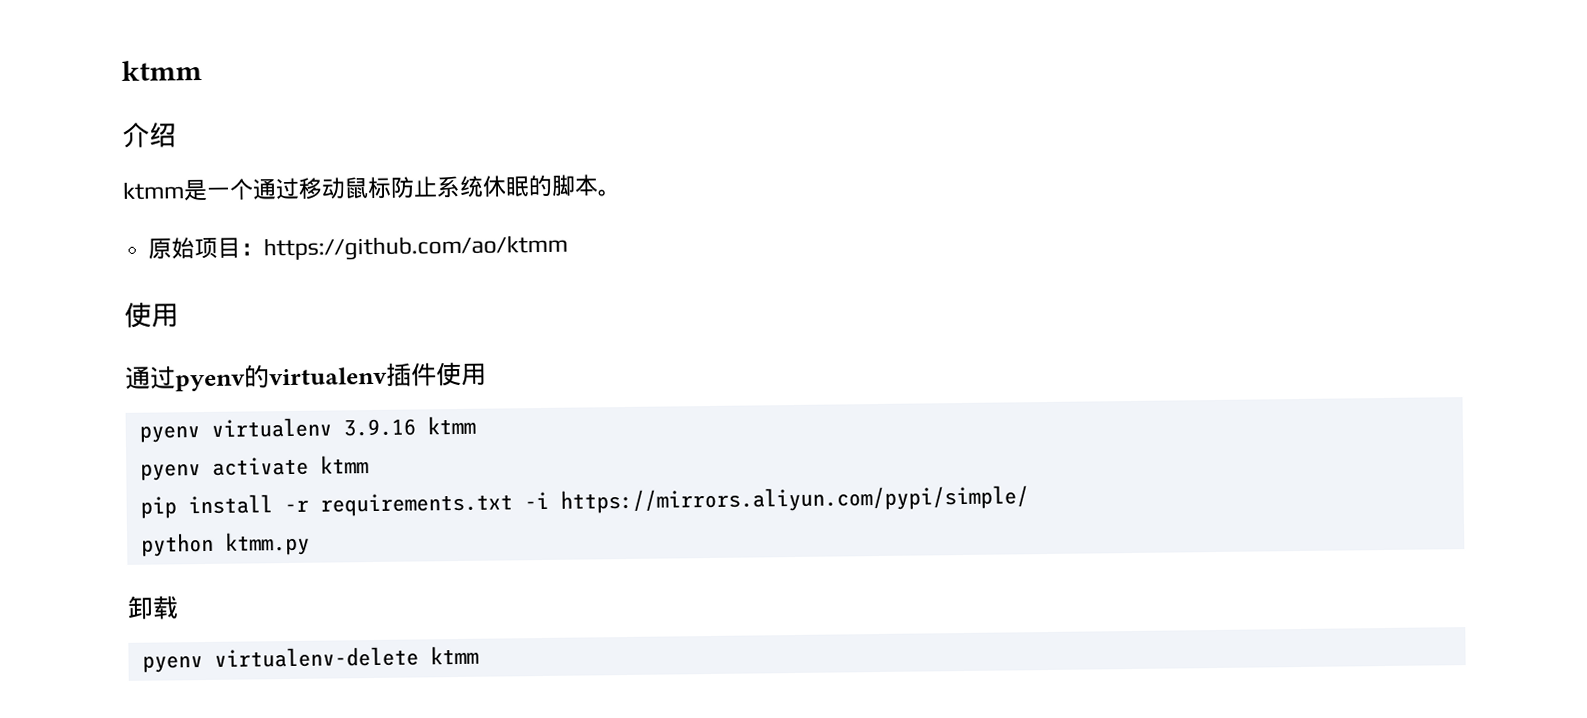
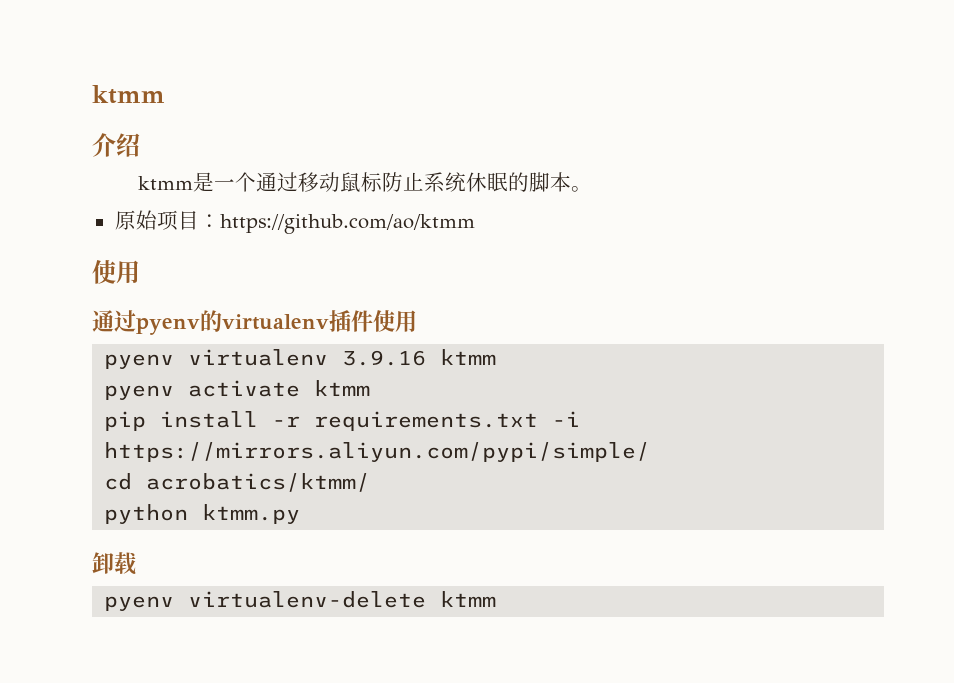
+ cd acrobatics/ktmm/

